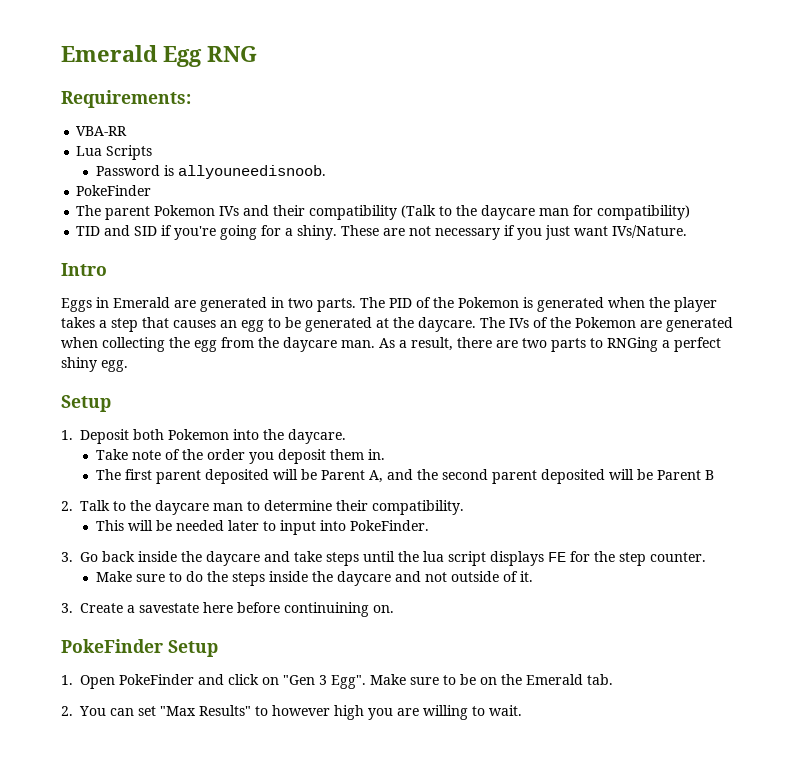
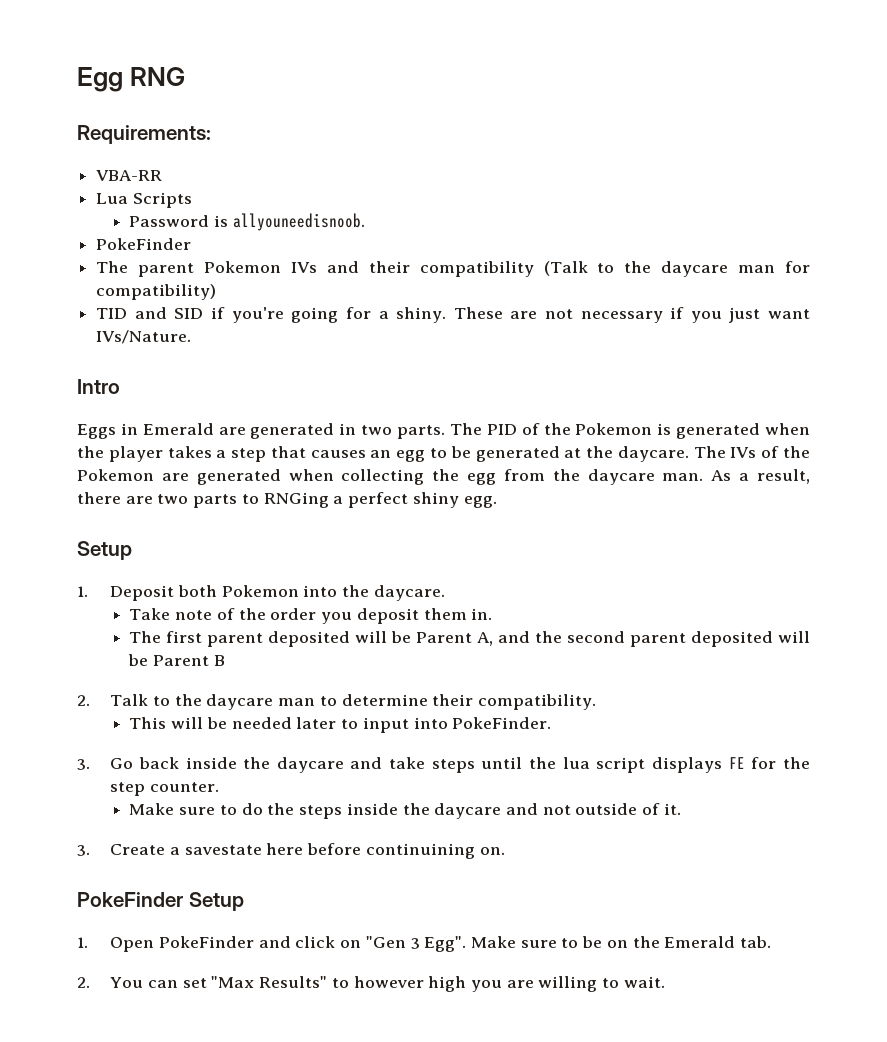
- Emerald Egg RNG
+ Egg RNG

